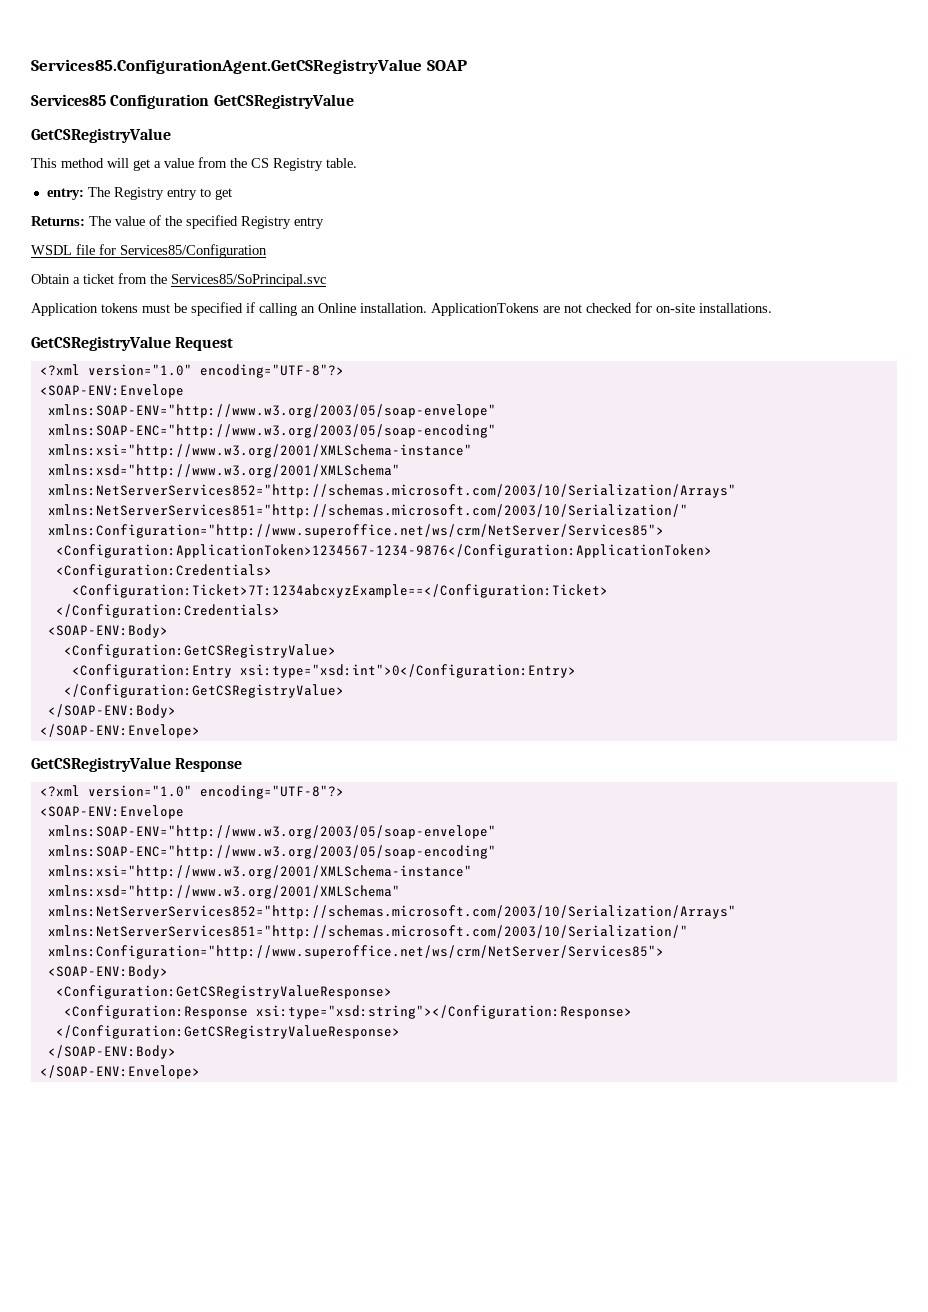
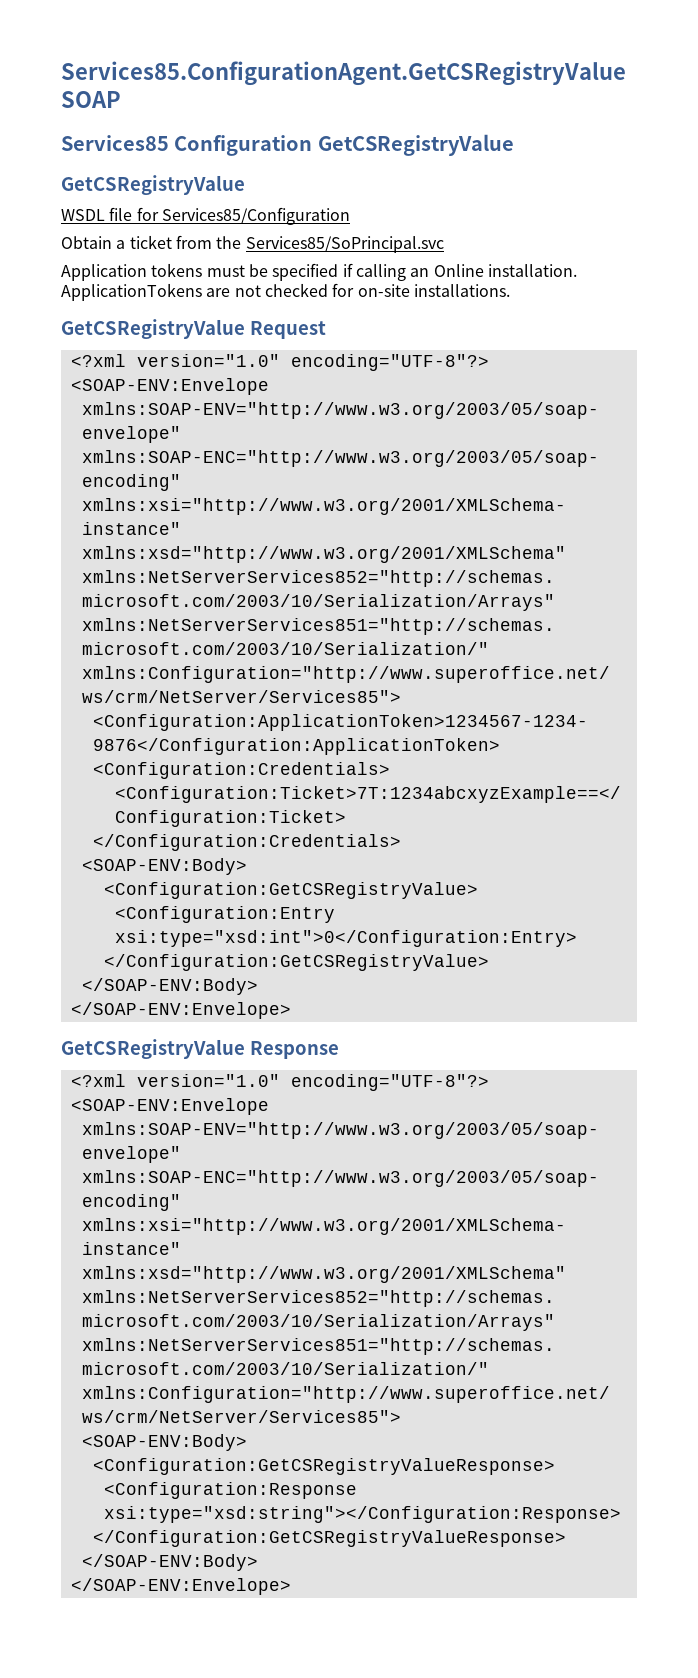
- This method will get a value from the CS Registry table.
- entry: The Registry entry to get
- Returns: The value of the specified Registry entry

